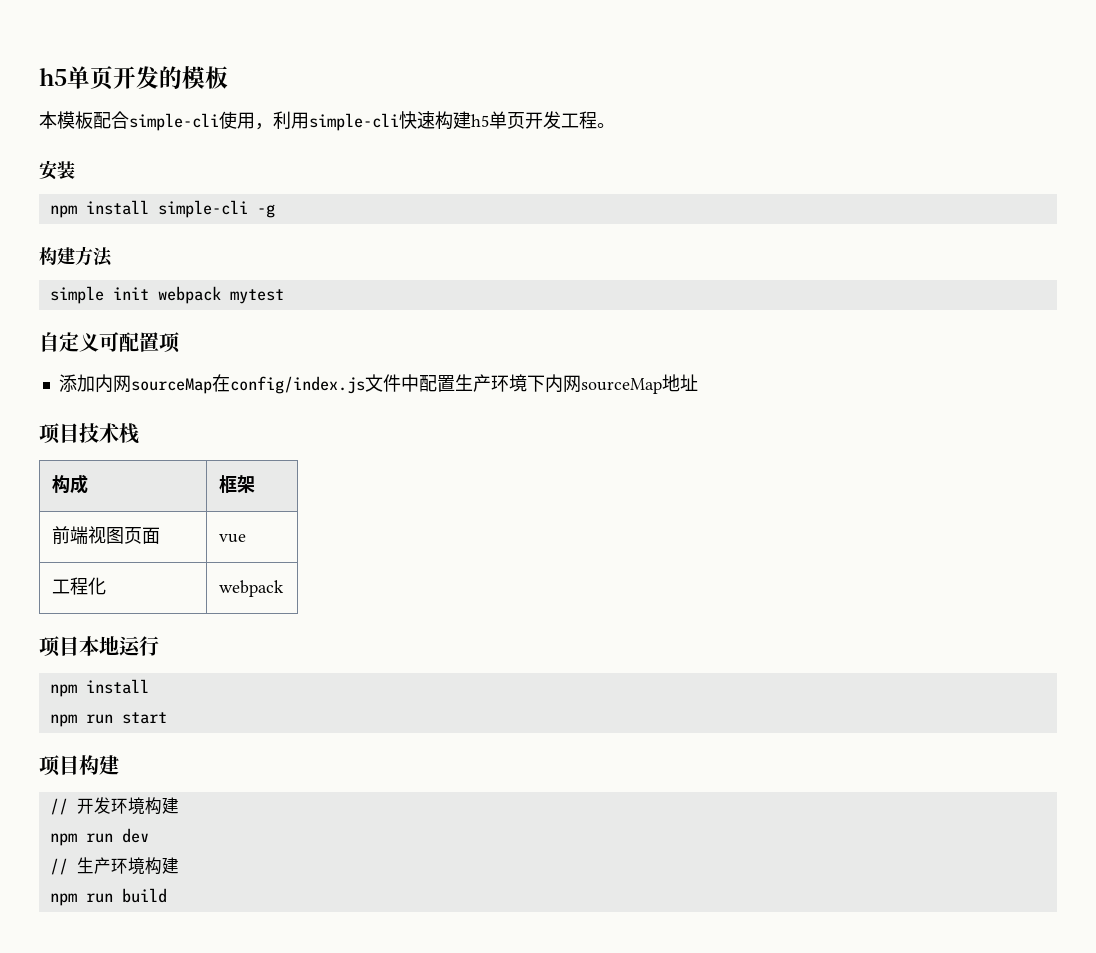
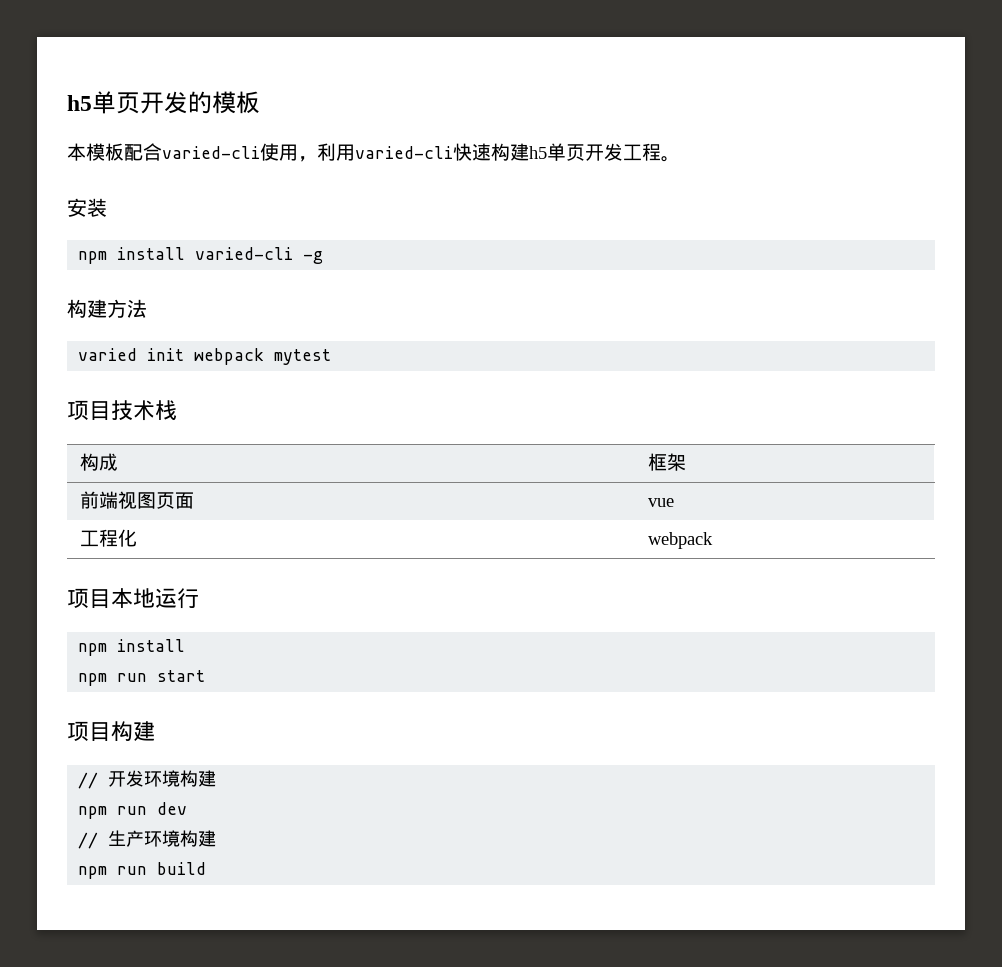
- 本模板配合simple-cli使用，利用simple-cli快速构建h5单页开发工程。
+ 本模板配合varied-cli使用，利用varied-cli快速构建h5单页开发工程。
- npm install simple-cli -g
+ npm install varied-cli -g
- simple init webpack mytest
+ varied init webpack mytest
- 自定义可配置项
- 添加内网sourceMap在config/index.js文件中配置生产环境下内网sourceMap地址

